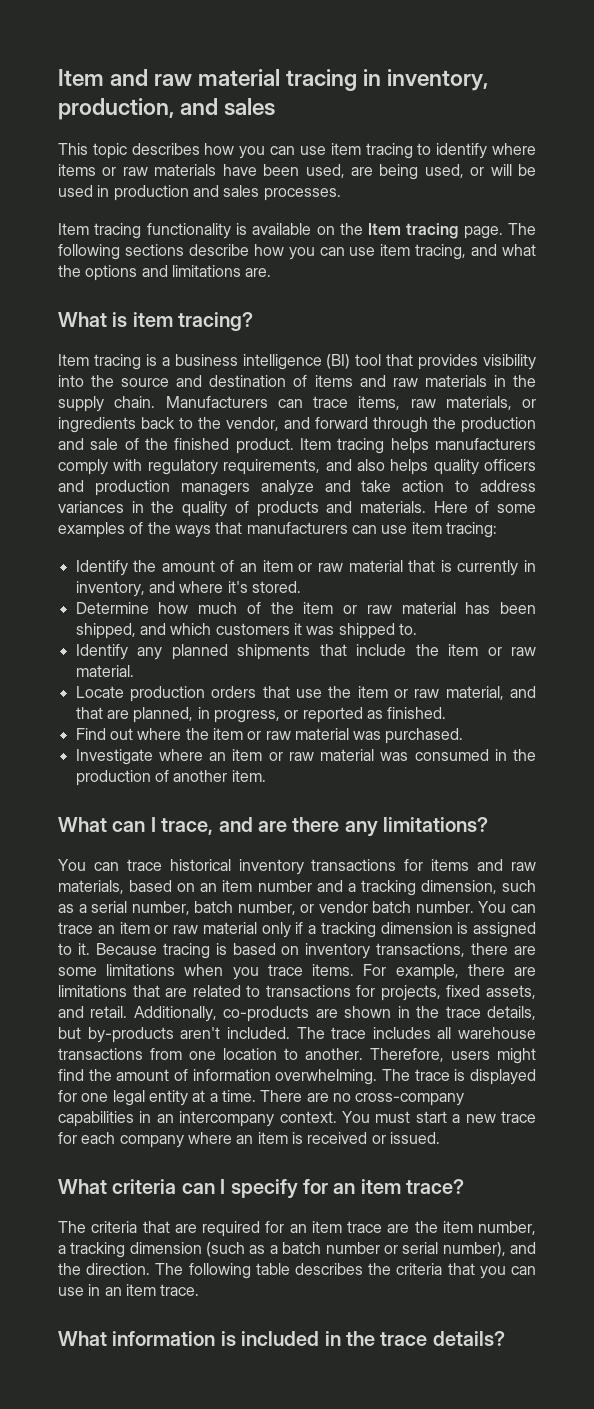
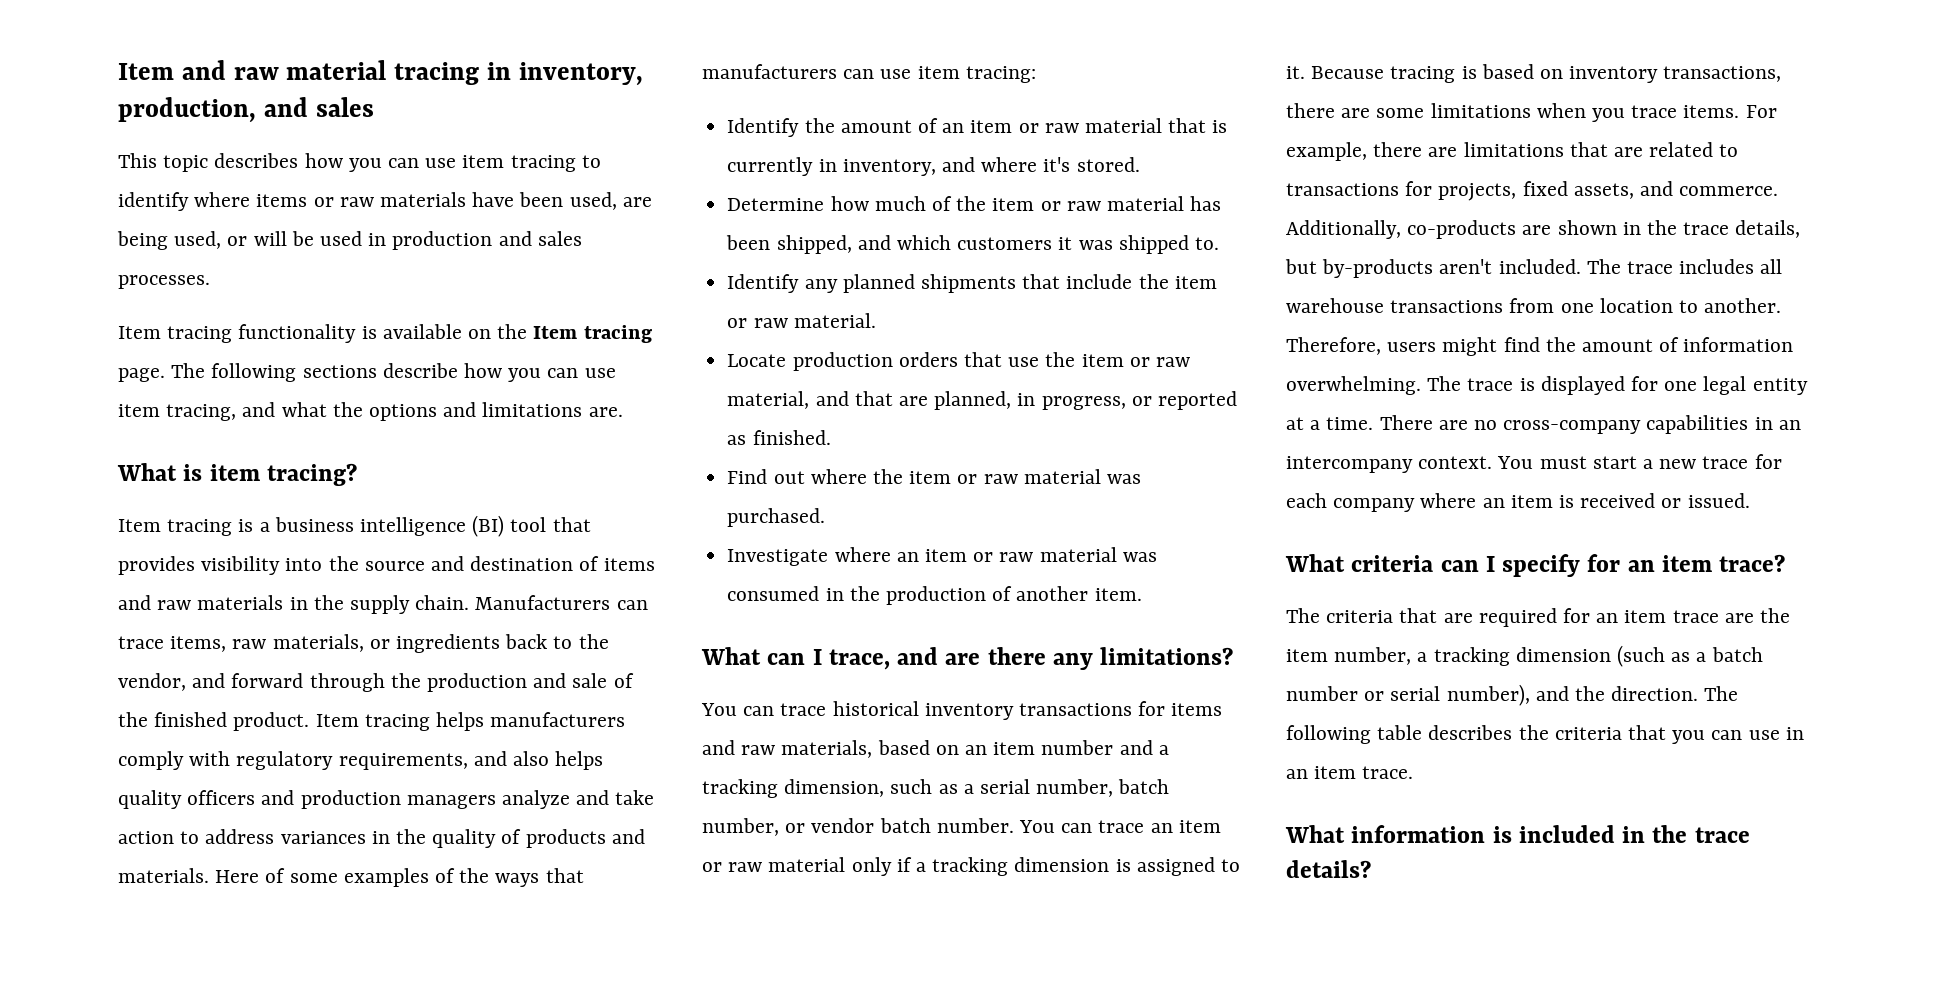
- For example, there are limitations that are related to transactions for projects, fixed assets, and retail.
+ For example, there are limitations that are related to transactions for projects, fixed assets, and commerce.

